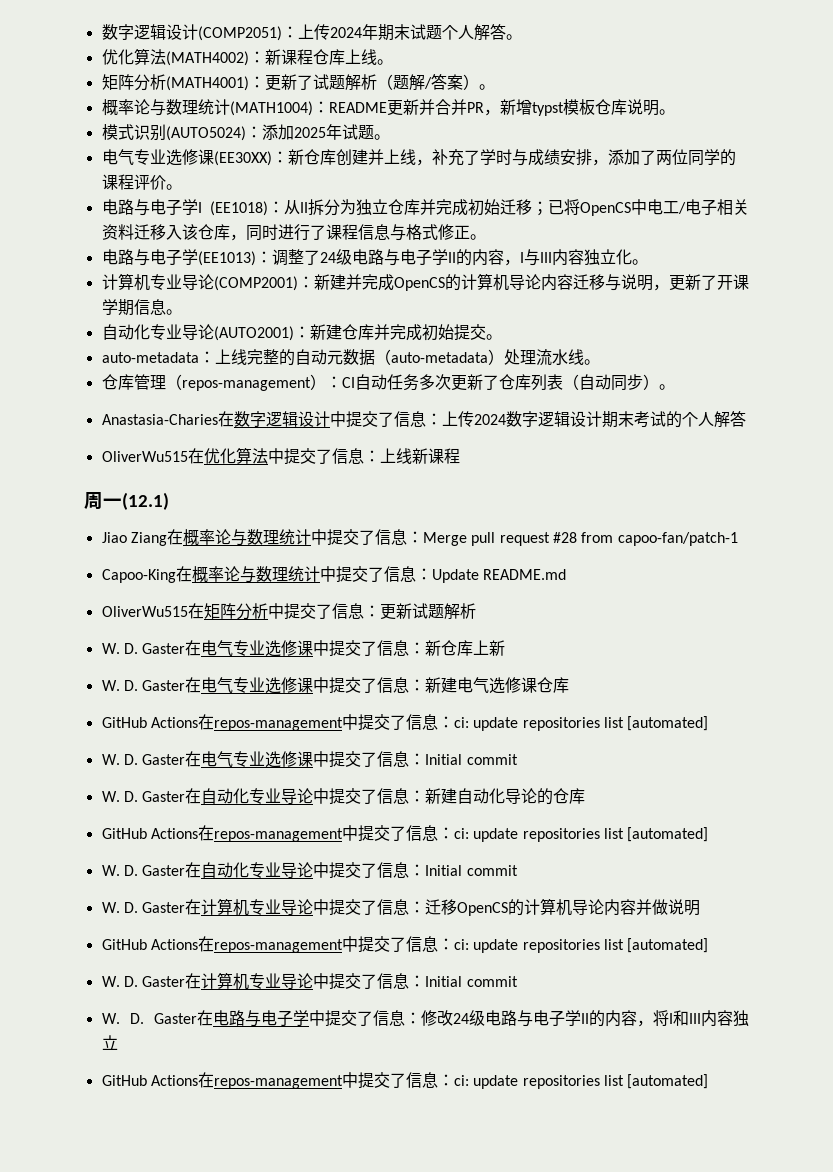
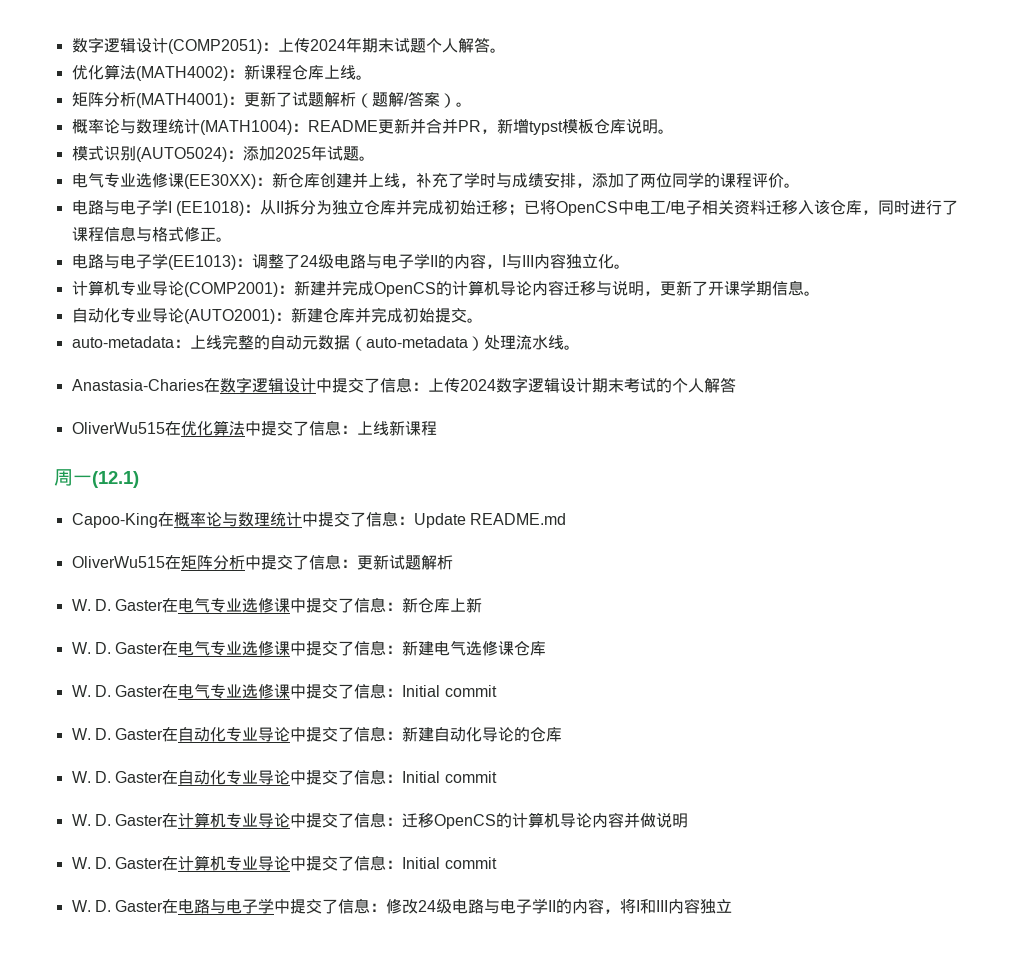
- 仓库管理（repos-management）：CI自动任务多次更新了仓库列表（自动同步）。
- Jiao Ziang在概率论与数理统计中提交了信息：Merge pull request #28 from capoo-fan/patch-1
  W. D. Gaster在电气专业选修课中提交了信息：新建电气选修课仓库
- GitHub Actions在repos-management中提交了信息：ci: update repositories list [automated]
  W. D. Gaster在自动化专业导论中提交了信息：新建自动化导论的仓库
- GitHub Actions在repos-management中提交了信息：ci: update repositories list [automated]
  W. D. Gaster在计算机专业导论中提交了信息：迁移OpenCS的计算机导论内容并做说明
- GitHub Actions在repos-management中提交了信息：ci: update repositories list [automated]
  W. D. Gaster在电路与电子学中提交了信息：修改24级电路与电子学II的内容，将I和III内容独立
- GitHub Actions在repos-management中提交了信息：ci: update repositories list [automated]

